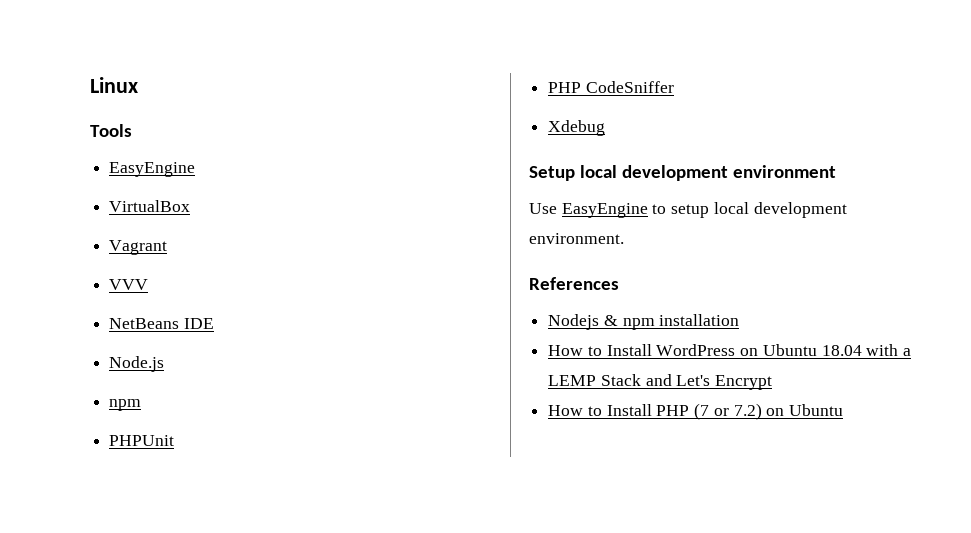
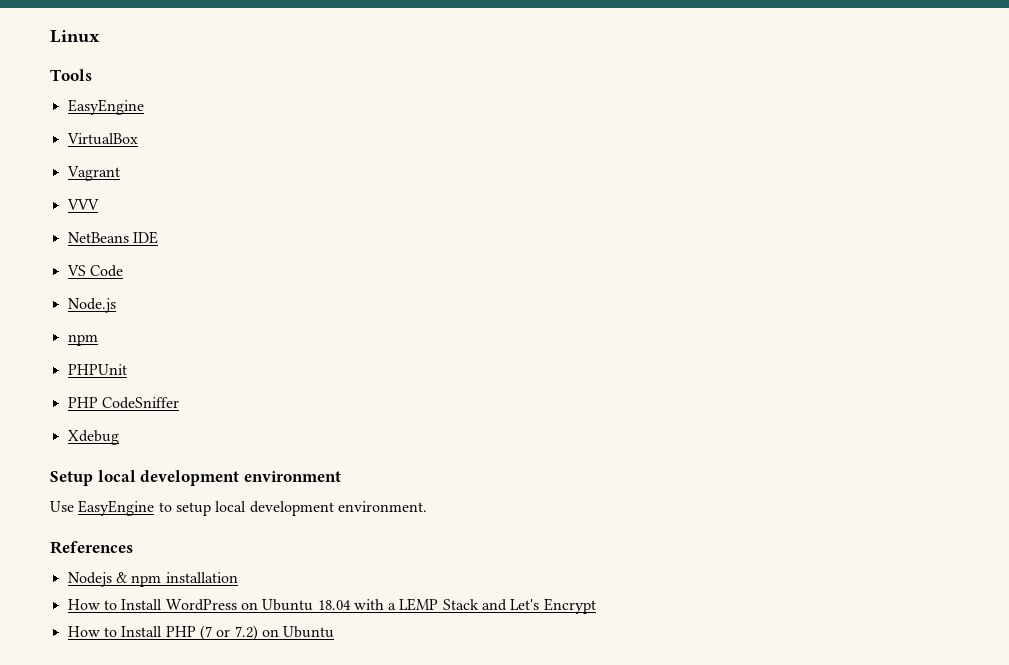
+ VS Code

